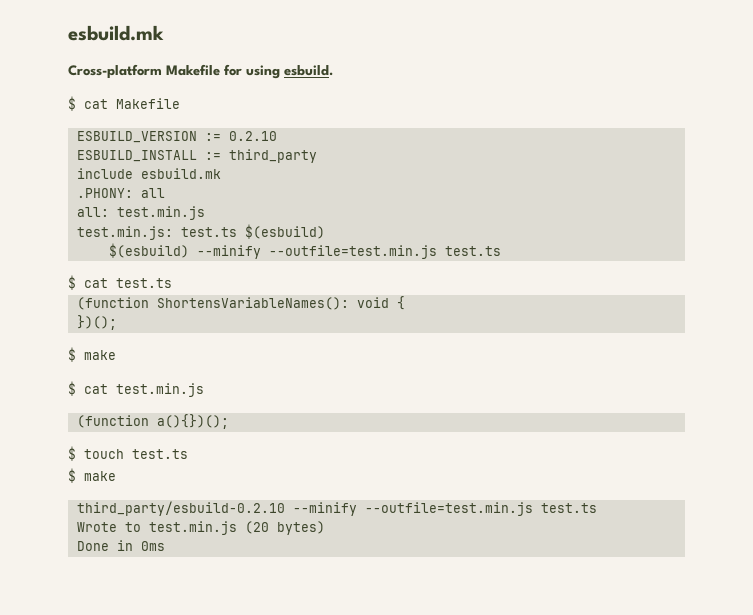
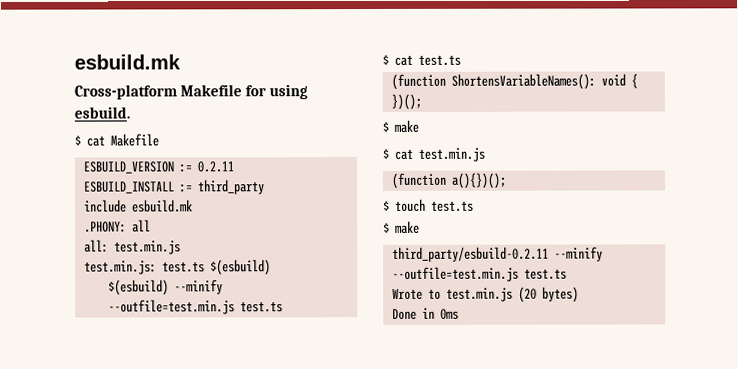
- ESBUILD_VERSION := 0.2.10
+ ESBUILD_VERSION := 0.2.11
- third_party/esbuild-0.2.10 --minify --outfile=test.min.js test.ts
+ third_party/esbuild-0.2.11 --minify --outfile=test.min.js test.ts

